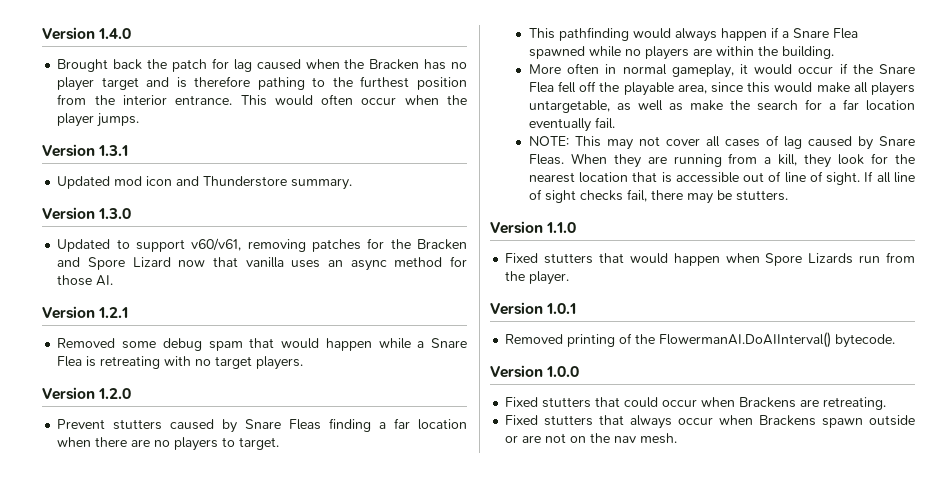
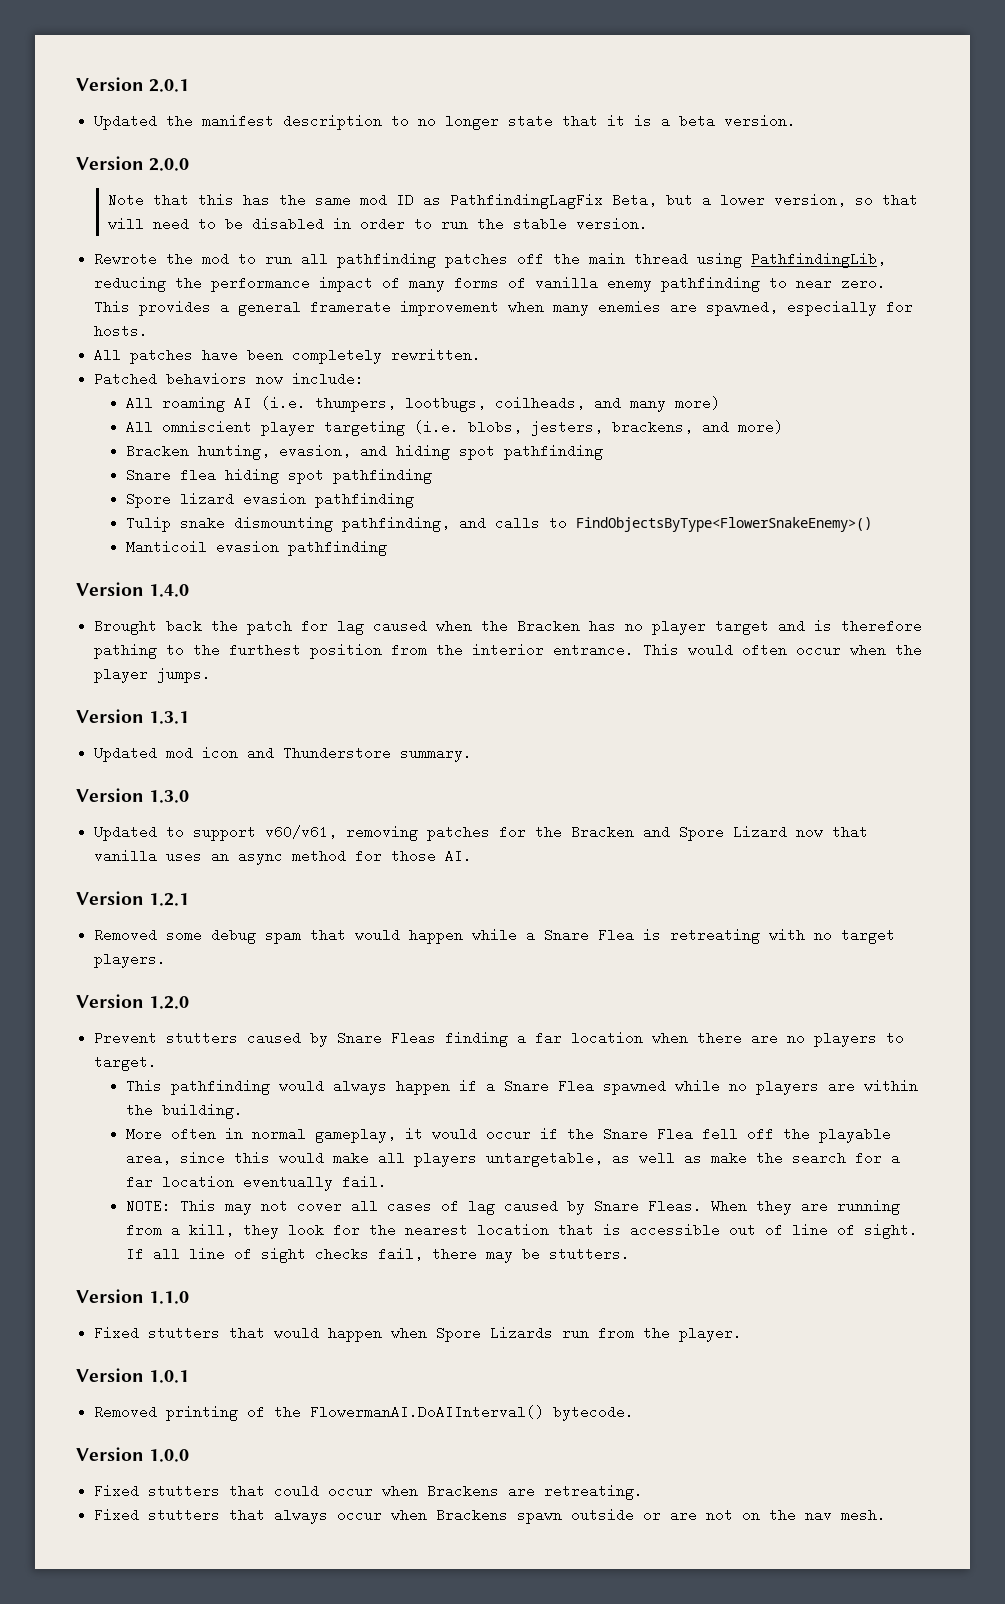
+ Version 2.0.1
+ Updated the manifest description to no longer state that it is a beta version.
+ Version 2.0.0
+ Note that this has the same mod ID as PathfindingLagFix Beta, but a lower version, so that will need to be disabled in order to run the stable version.
+ Rewrote the mod to run all pathfinding patches off the main thread using PathfindingLib, reducing the performance impact of many forms of vanilla enemy pathfinding to near zero. This provides a general framerate improvement when many enemies are spawned, especially for hosts.
+ All patches have been completely rewritten.
+ Patched behaviors now include:
+ All roaming AI (i.e. thumpers, lootbugs, coilheads, and many more)
+ All omniscient player targeting (i.e. blobs, jesters, brackens, and more)
+ Bracken hunting, evasion, and hiding spot pathfinding
+ Snare flea hiding spot pathfinding
+ Spore lizard evasion pathfinding
+ Tulip snake dismounting pathfinding, and calls to FindObjectsByType<FlowerSnakeEnemy>()
+ Manticoil evasion pathfinding

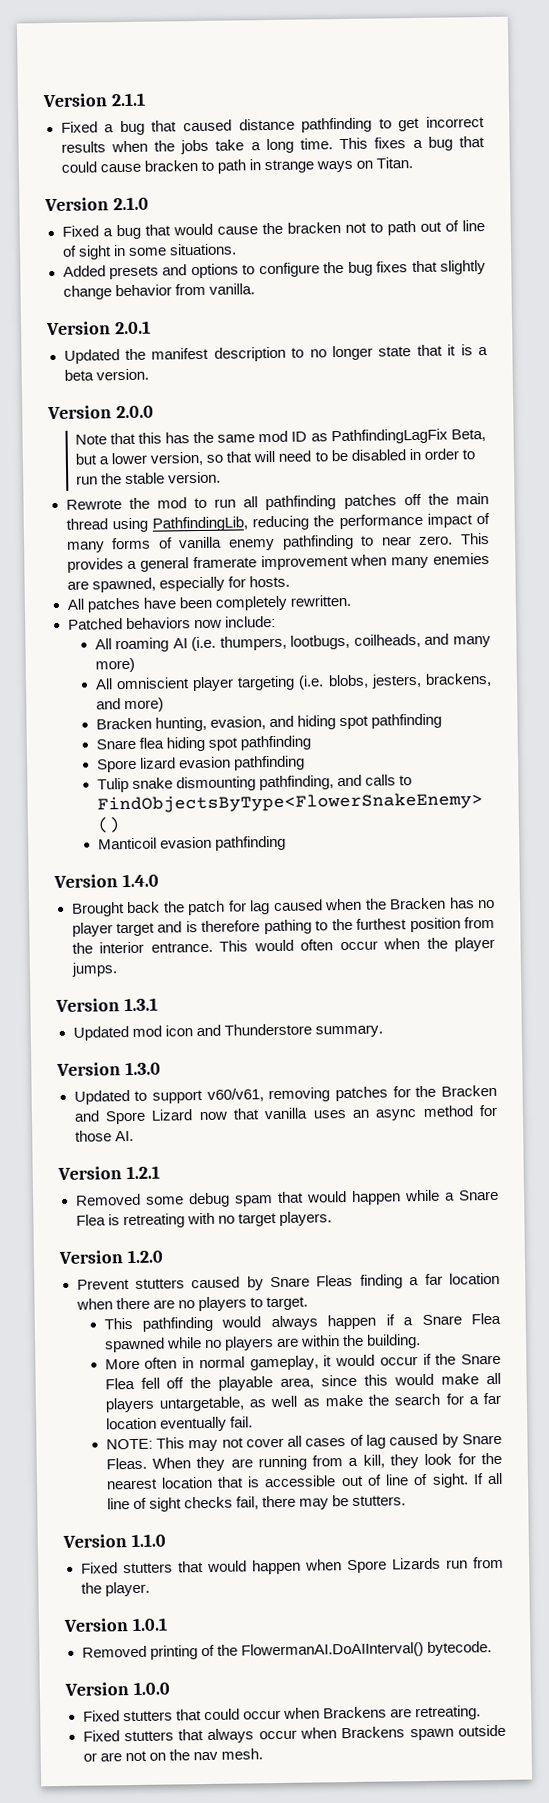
+ Version 2.1.1
+ Fixed a bug that caused distance pathfinding to get incorrect results when the jobs take a long time. This fixes a bug that could cause bracken to path in strange ways on Titan.
+ Version 2.1.0
+ Fixed a bug that would cause the bracken not to path out of line of sight in some situations.
+ Added presets and options to configure the bug fixes that slightly change behavior from vanilla.

